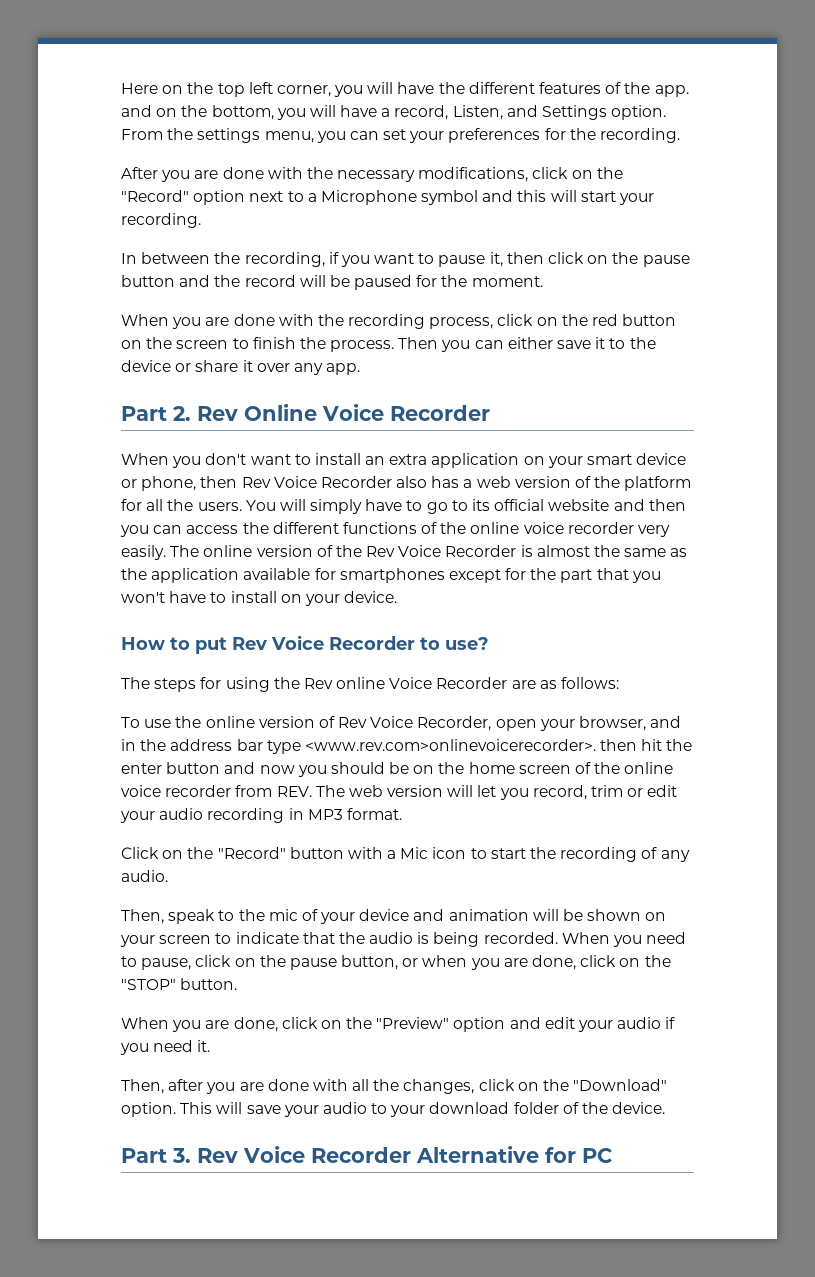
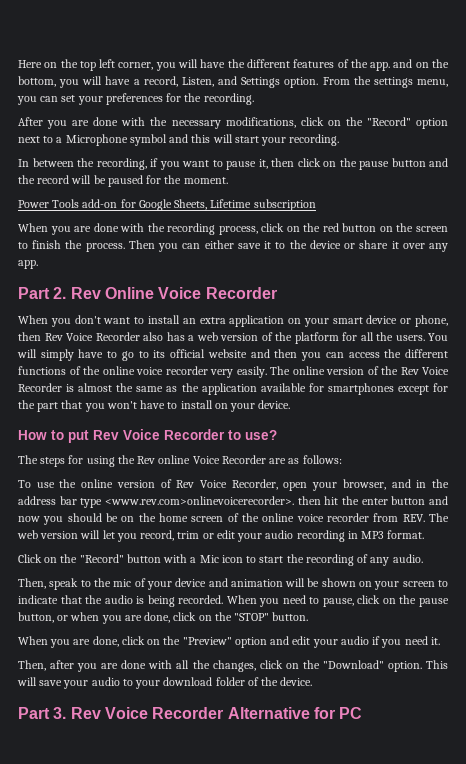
+ Power Tools add-on for Google Sheets, Lifetime subscription

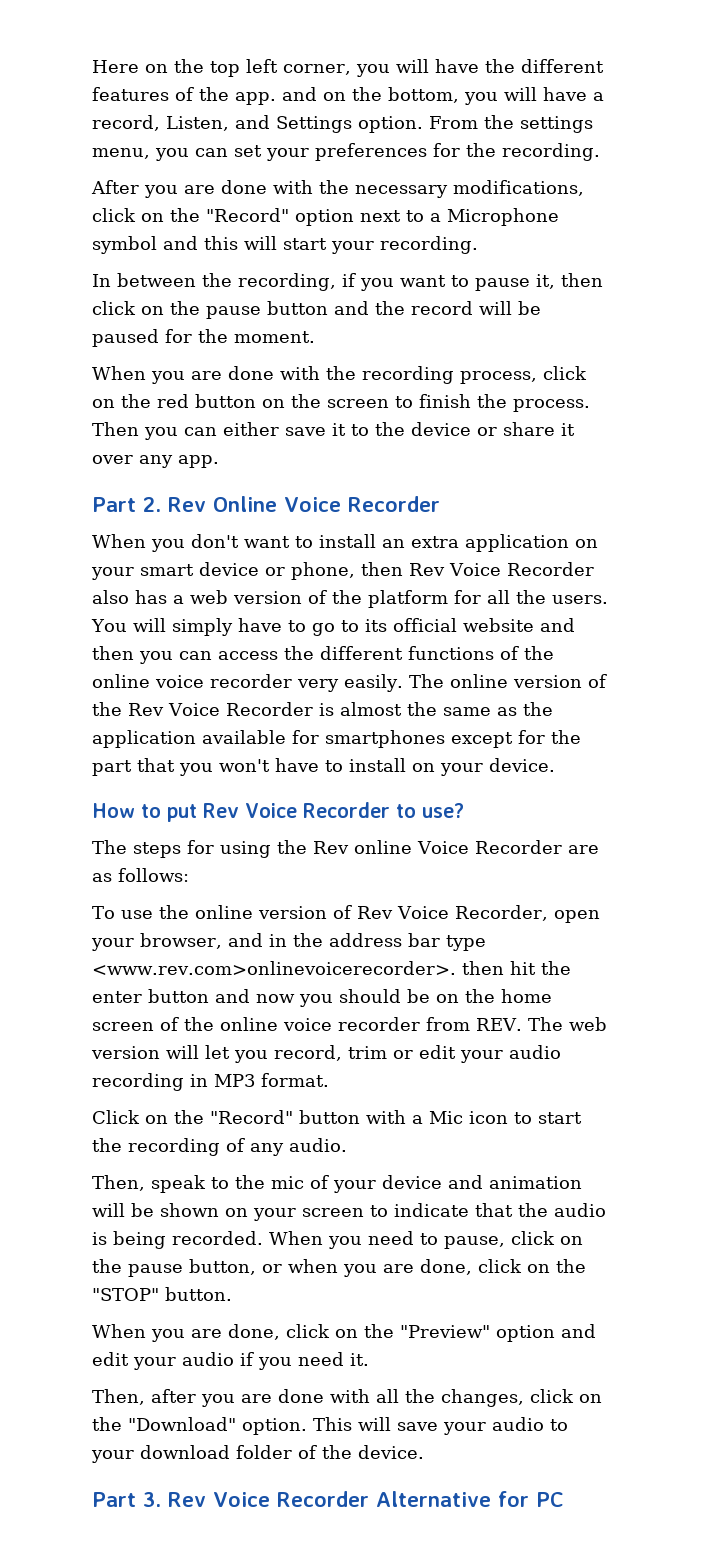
- Power Tools add-on for Google Sheets, Lifetime subscription

